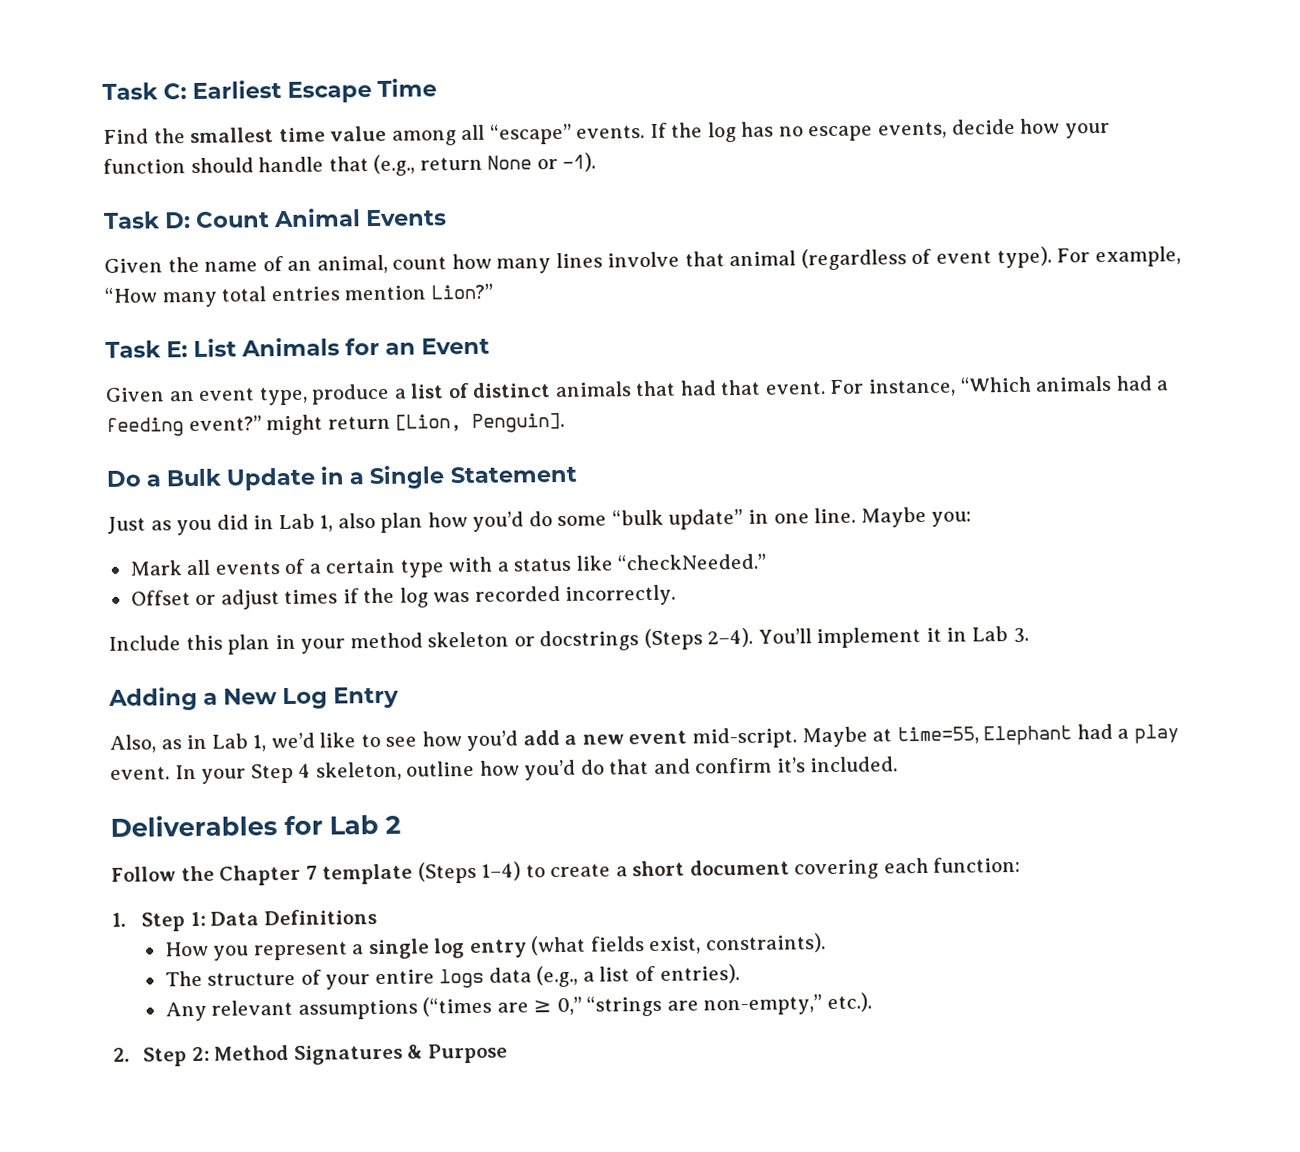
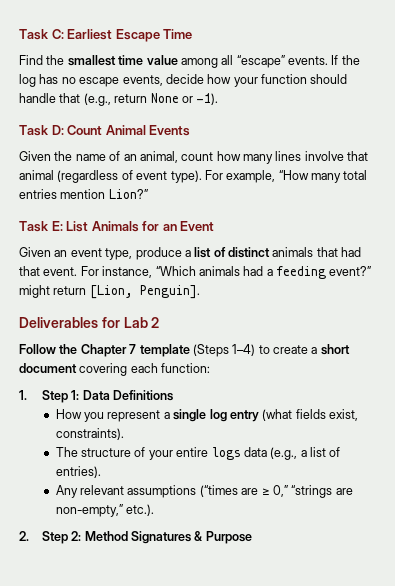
- Do a Bulk Update in a Single Statement
- Just as you did in Lab 1, also plan how you’d do some “bulk update” in one line. Maybe you:
- Mark all events of a certain type with a status like “checkNeeded.”
- Offset or adjust times if the log was recorded incorrectly.
- Include this plan in your method skeleton or docstrings (Steps 2–4). You’ll implement it in Lab 3.
- Adding a New Log Entry
- Also, as in Lab 1, we’d like to see how you’d add a new event mid-script. Maybe at time=55, Elephant had a play event. In your Step 4 skeleton, outline how you’d do that and confirm it’s included.

